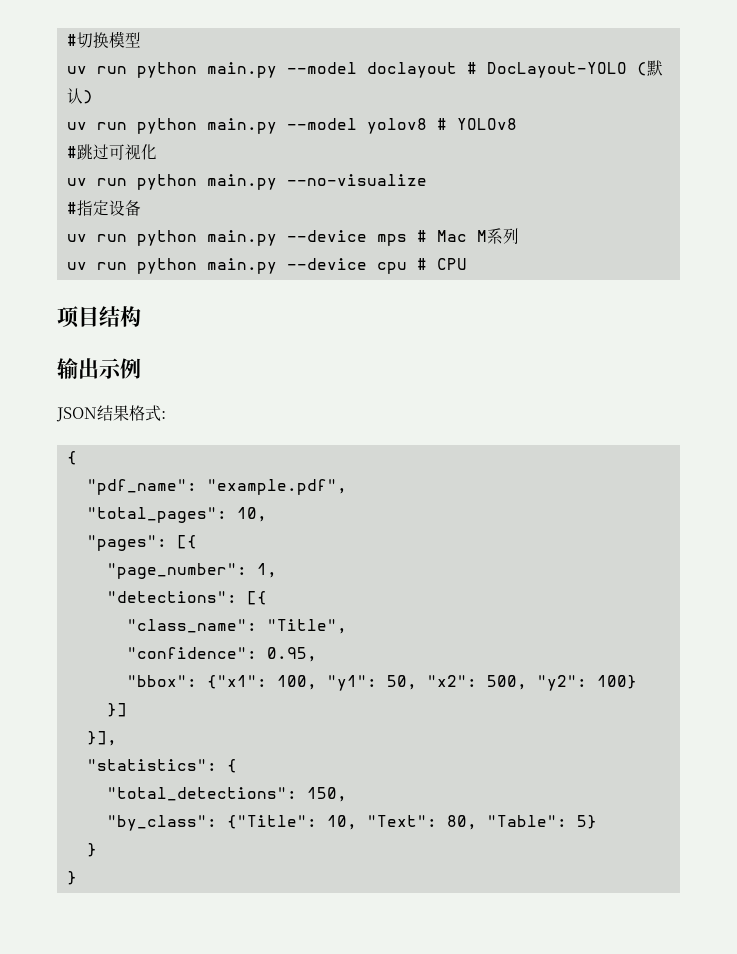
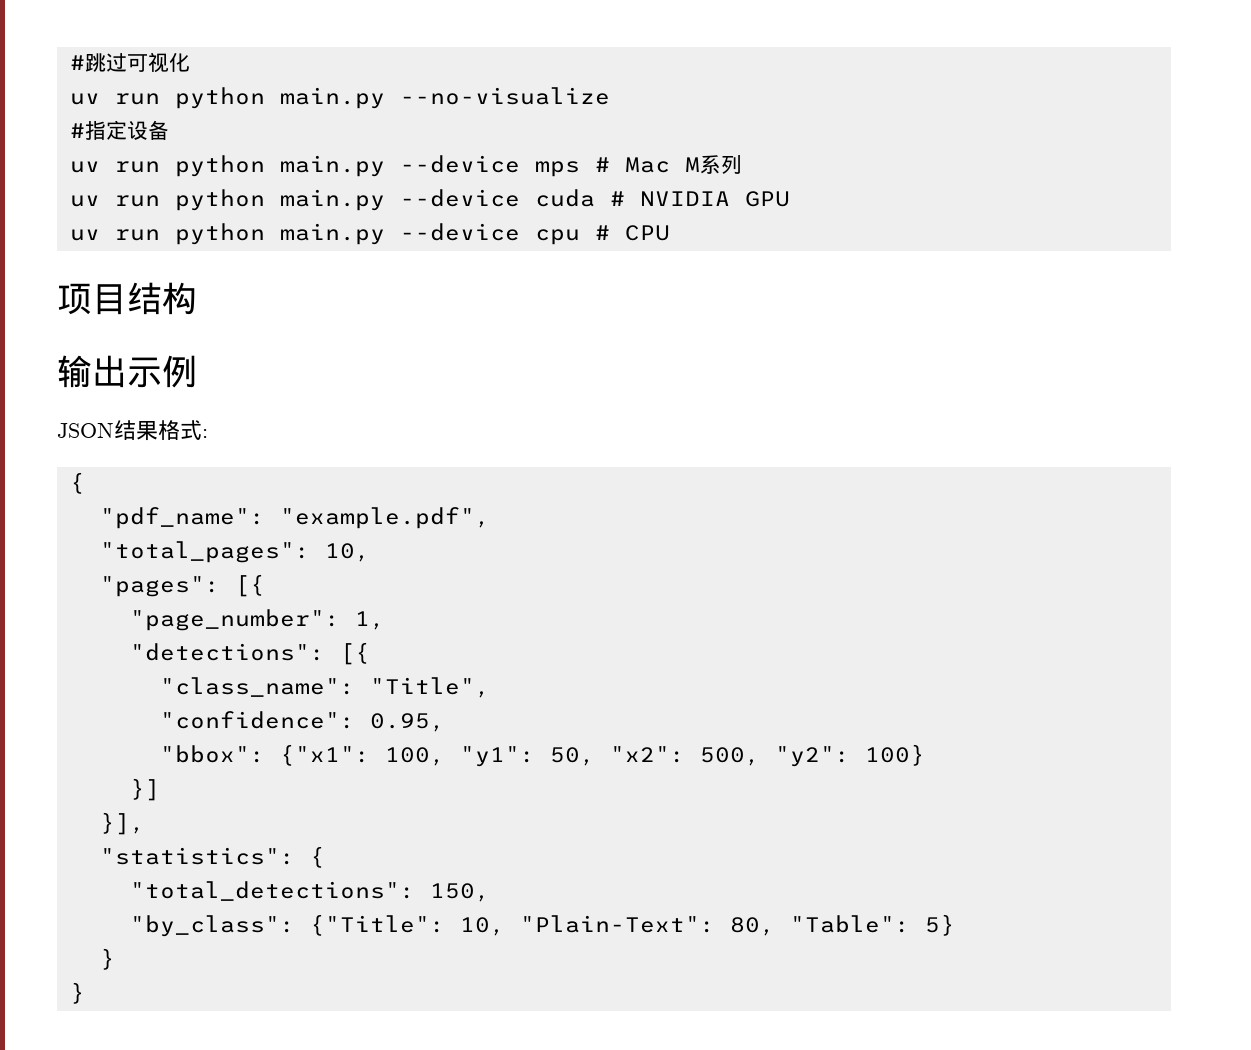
- #切换模型
- uv run python main.py --model doclayout # DocLayout-YOLO (默认)
- uv run python main.py --model yolov8 # YOLOv8
+ uv run python main.py --device cuda # NVIDIA GPU
- "by_class": {"Title": 10, "Text": 80, "Table": 5}
+ "by_class": {"Title": 10, "Plain-Text": 80, "Table": 5}

